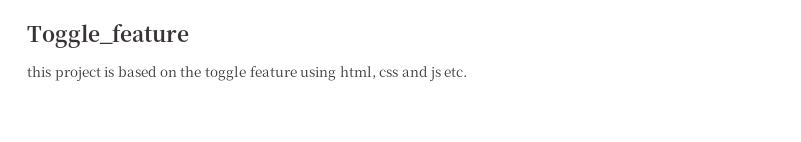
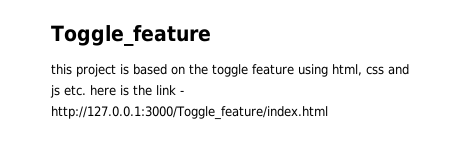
- this project is based on the toggle feature using html, css and js etc.
+ this project is based on the toggle feature using html, css and js etc. here is the link - http://127.0.0.1:3000/Toggle_feature/index.html

